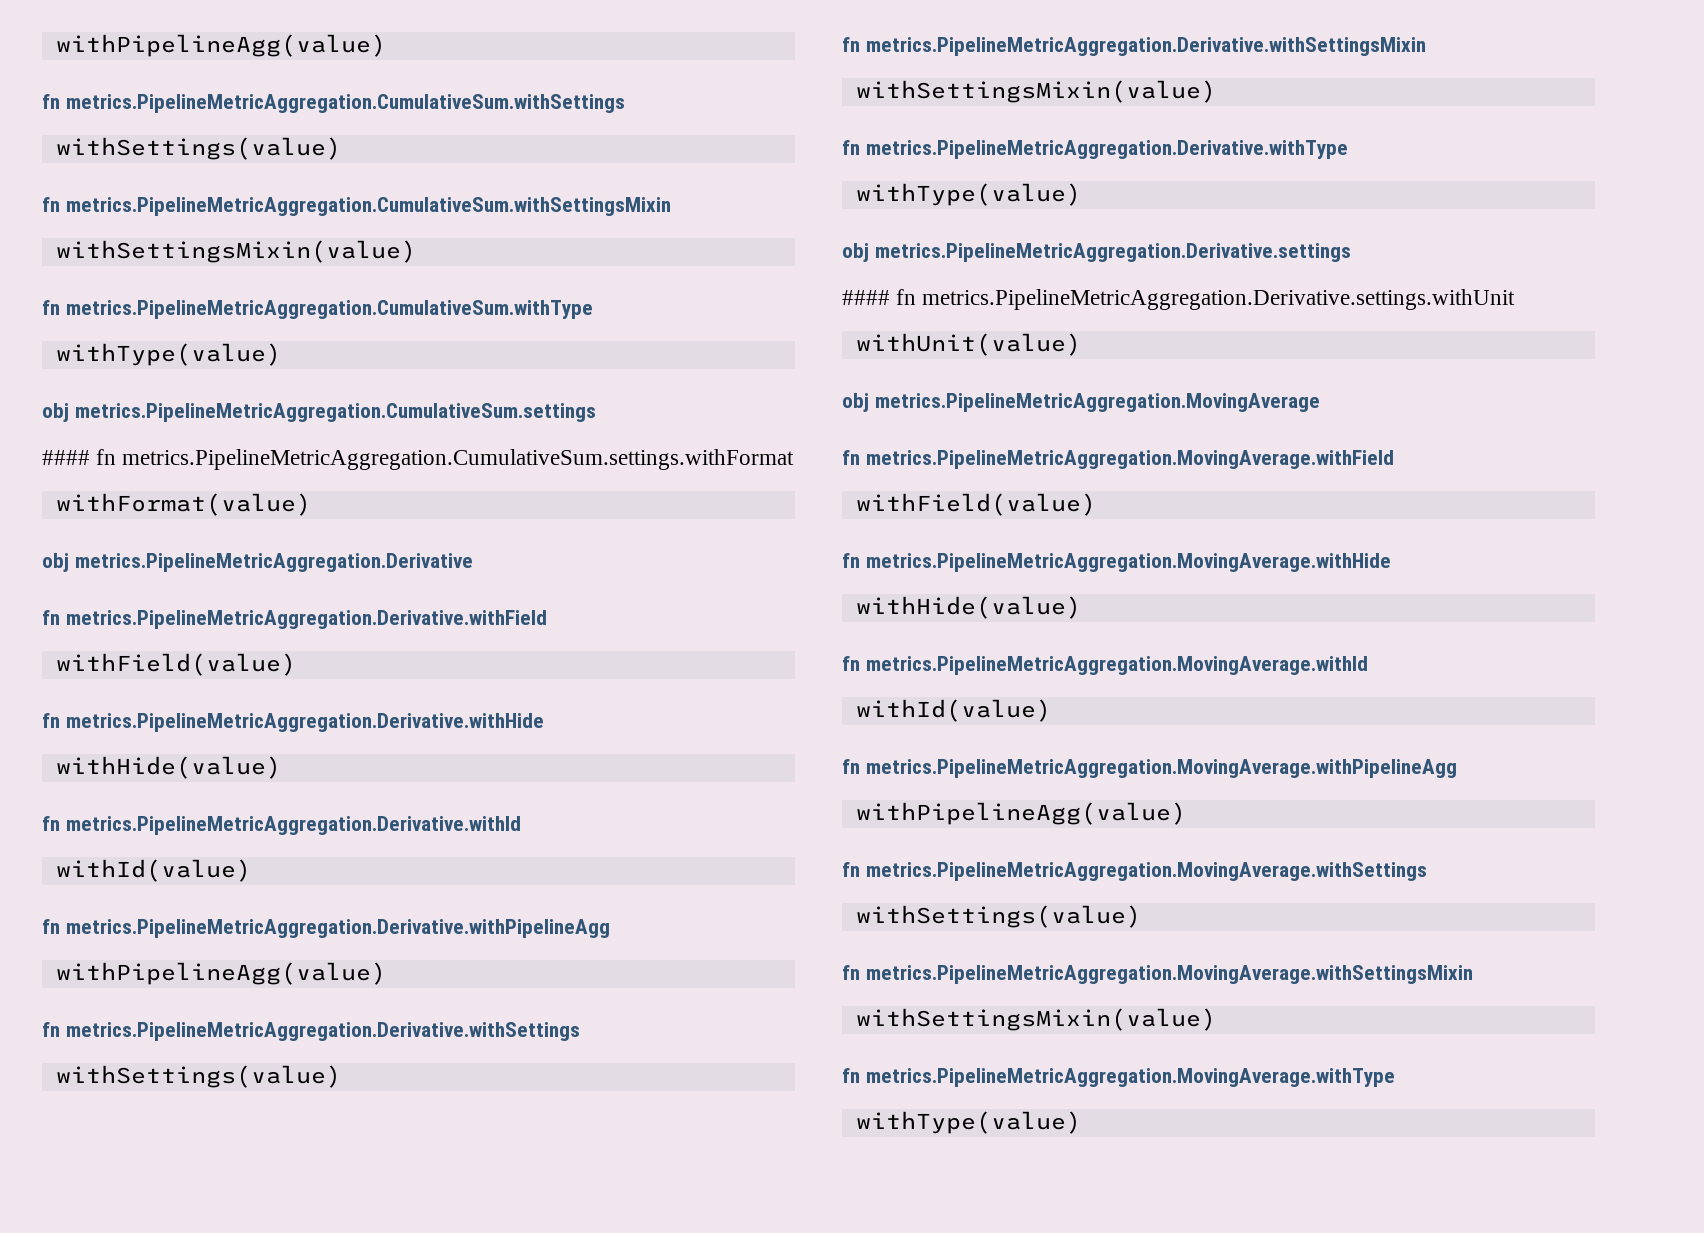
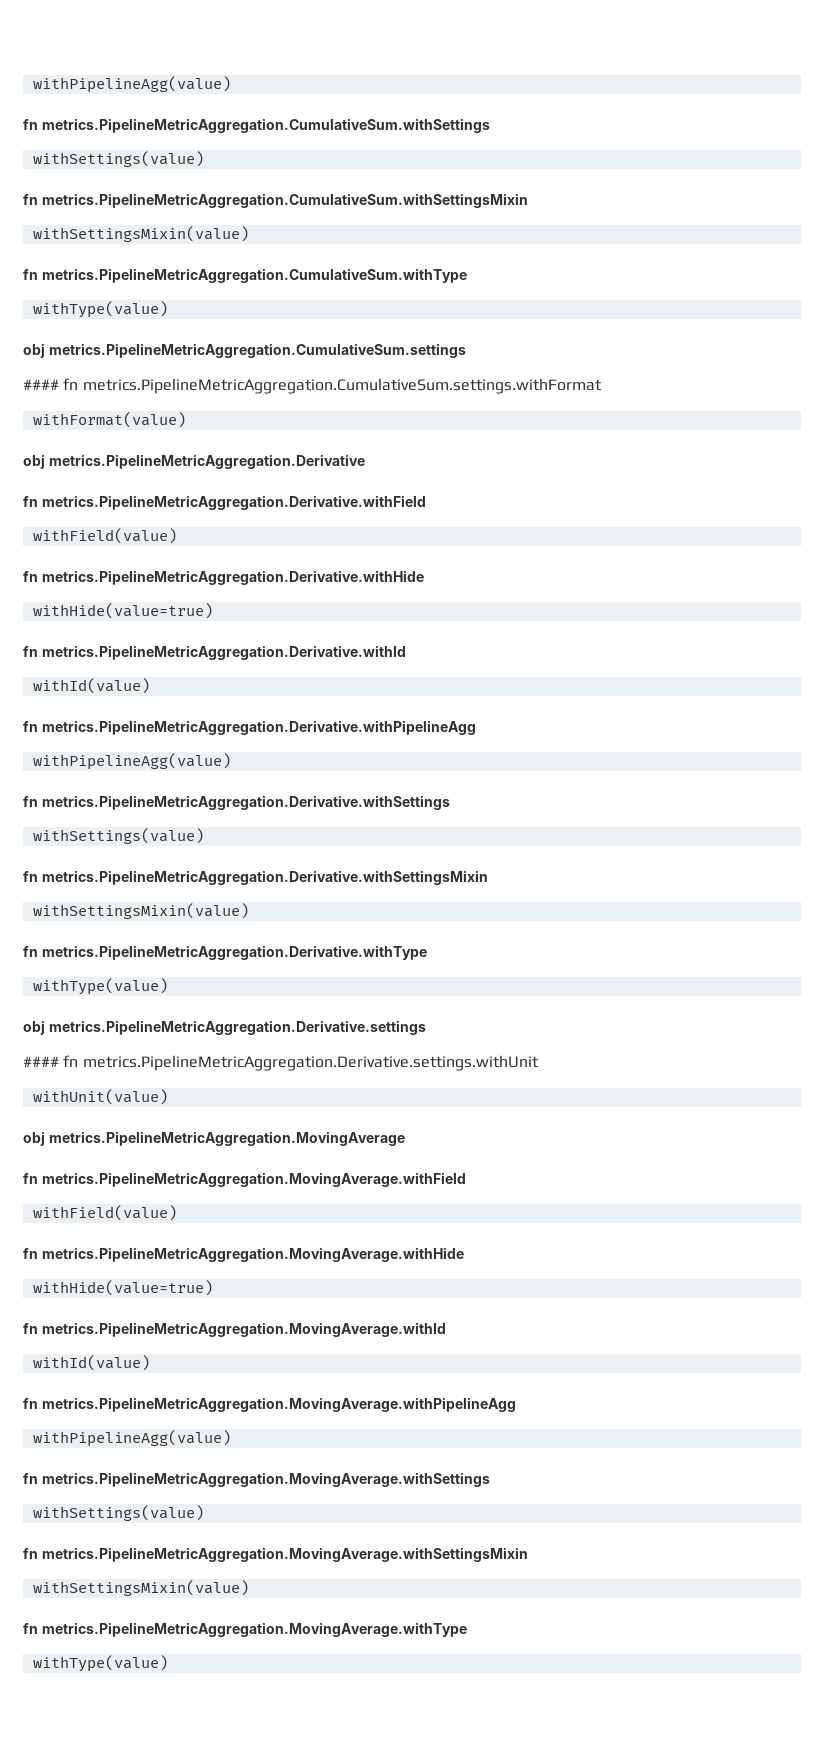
  fn metrics.PipelineMetricAggregation.Derivative.withHide
- withHide(value)
+ withHide(value=true)
  fn metrics.PipelineMetricAggregation.MovingAverage.withHide
- withHide(value)
+ withHide(value=true)

